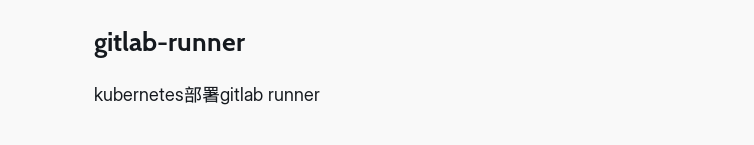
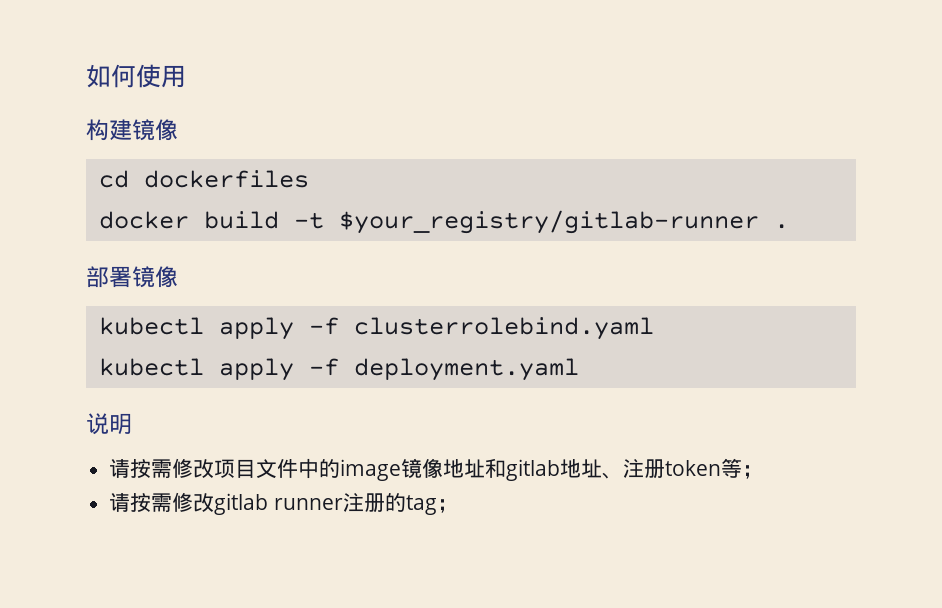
- gitlab-runner
- kubernetes部署gitlab runner
+ 如何使用
+ 构建镜像
+ cd dockerfiles
+ docker build -t $your_registry/gitlab-runner .
+ 部署镜像
+ kubectl apply -f clusterrolebind.yaml
+ kubectl apply -f deployment.yaml
+ 说明
+ 请按需修改项目文件中的image镜像地址和gitlab地址、注册token等；
+ 请按需修改gitlab runner注册的tag；

